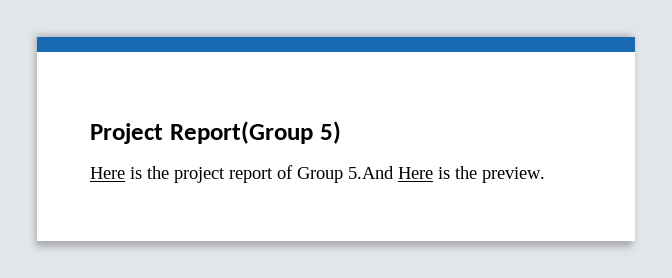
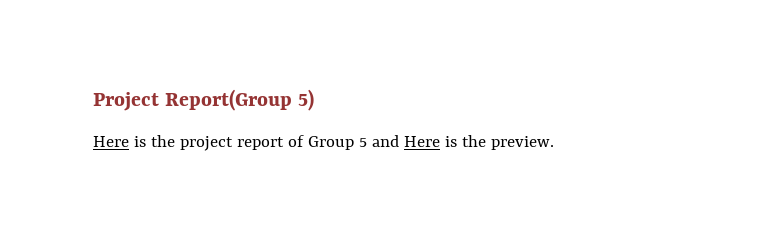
- Here is the project report of Group 5.And Here is the preview.
+ Here is the project report of Group 5 and Here is the preview.

